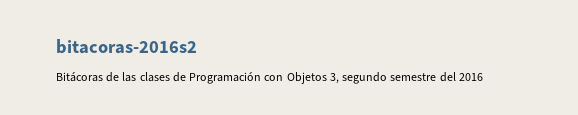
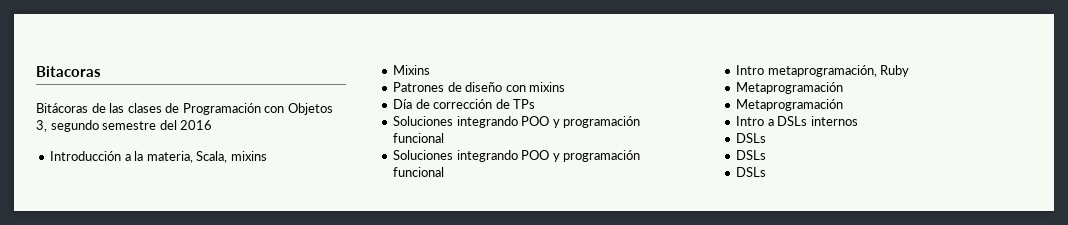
- bitacoras-2016s2
+ Bitacoras
+ Introducción a la materia, Scala, mixins
+ Mixins
+ Patrones de diseño con mixins
+ Día de corrección de TPs
+ Soluciones integrando POO y programación funcional
+ Soluciones integrando POO y programación funcional
+ Intro metaprogramación, Ruby
+ Metaprogramación
+ Metaprogramación
+ Intro a DSLs internos
+ DSLs
+ DSLs
+ DSLs

